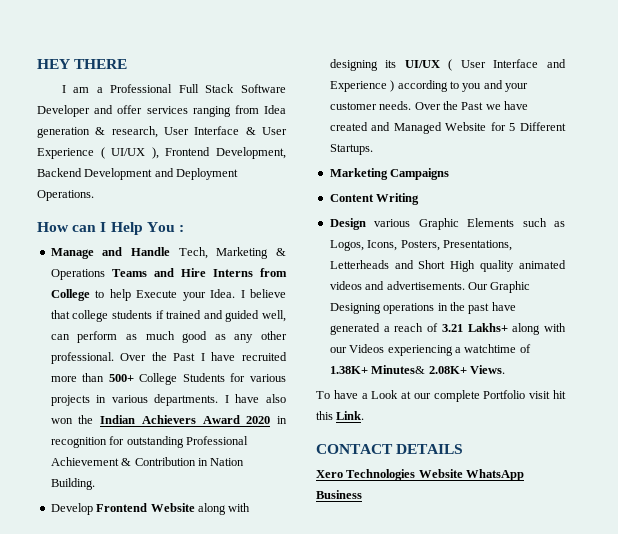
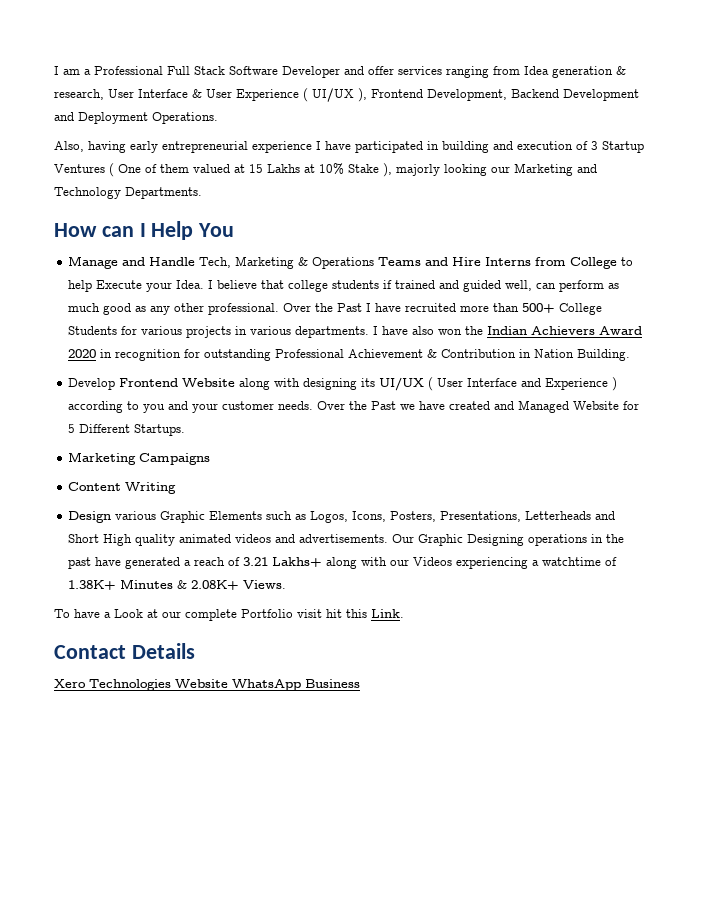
- HEY THERE
+ Also, having early entrepreneurial experience I have participated in building and execution of 3 Startup Ventures ( One of them valued at 15 Lakhs at 10% Stake ), majorly looking our Marketing and Technology Departments.
- How can I Help You :
+ How can I Help You
- Our Graphic Designing operations in the past have generated a reach of 3.21 Lakhs+ along with our Videos experiencing a watchtime of 1.38K+ Minutes& 2.08K+ Views.
+ Our Graphic Designing operations in the past have generated a reach of 3.21 Lakhs+ along with our Videos experiencing a watchtime of 1.38K+ Minutes & 2.08K+ Views.
- CONTACT DETAILS
+ Contact Details

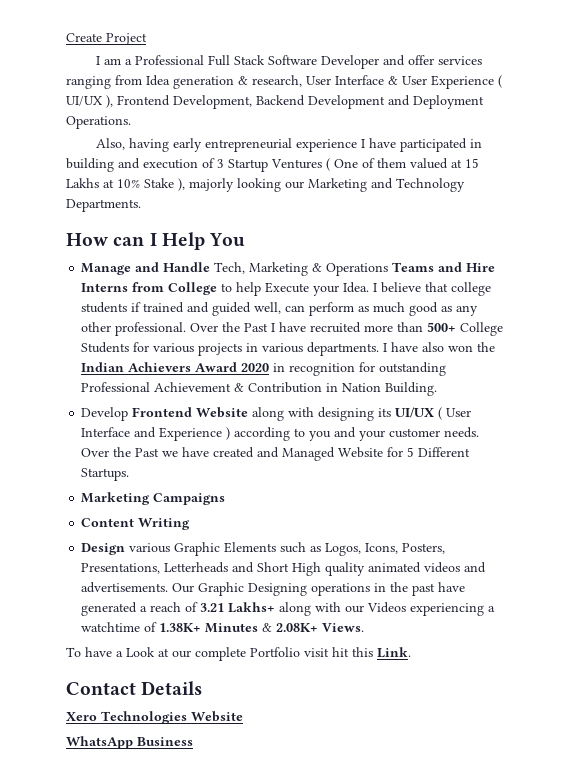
+ Create Project
- Xero Technologies Website WhatsApp Business
+ Xero Technologies Website
+ WhatsApp Business

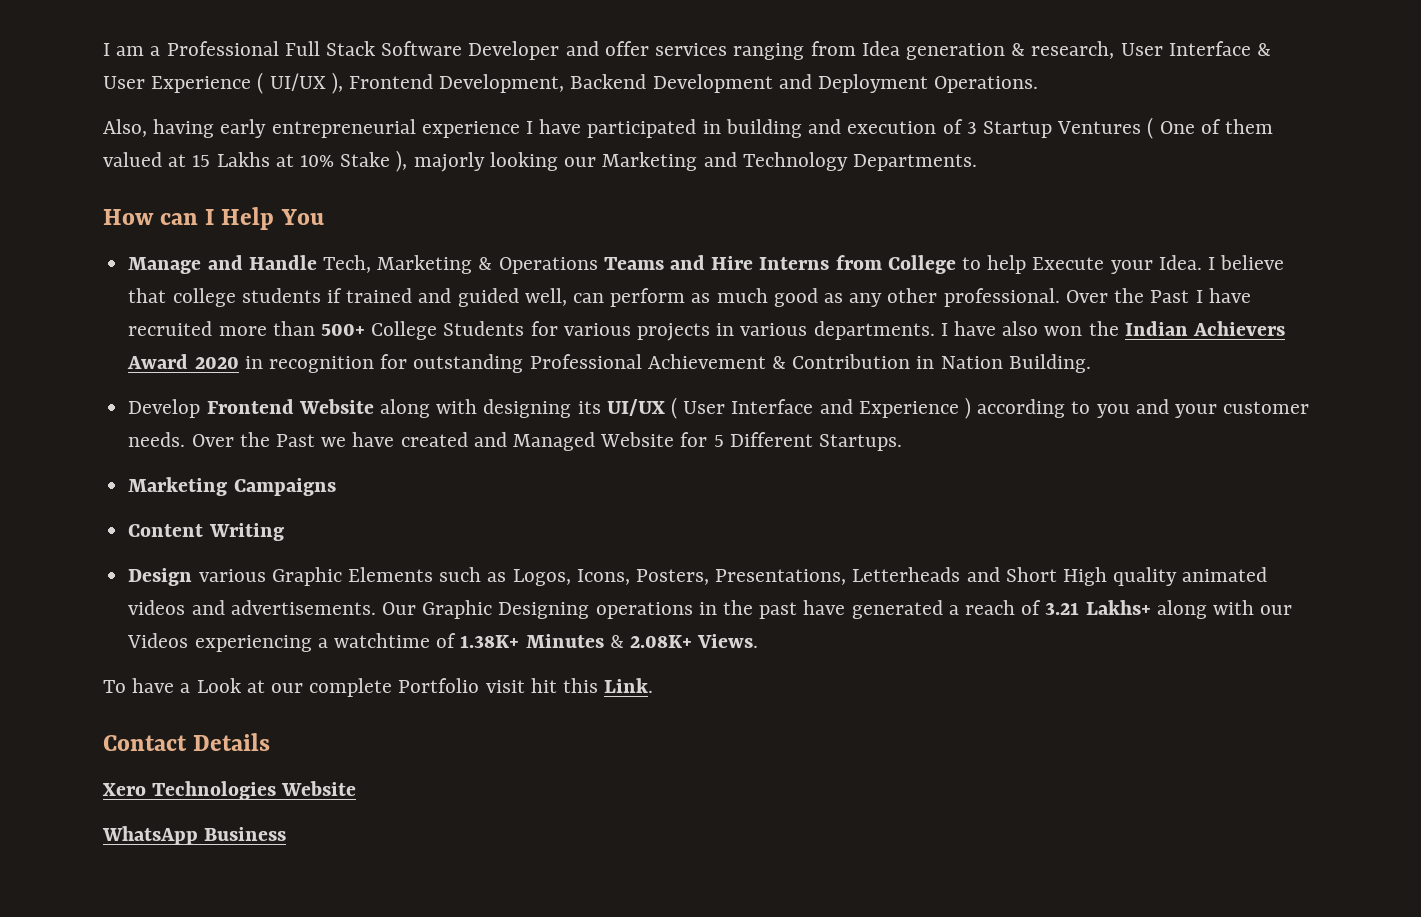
- Create Project

